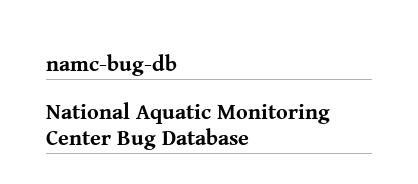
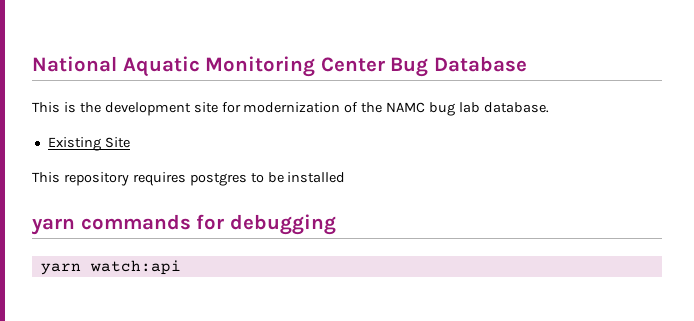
- namc-bug-db
+ This is the development site for modernization of the NAMC bug lab database.
+ Existing Site
+ This repository requires postgres to be installed
+ yarn commands for debugging
+ yarn watch:api

